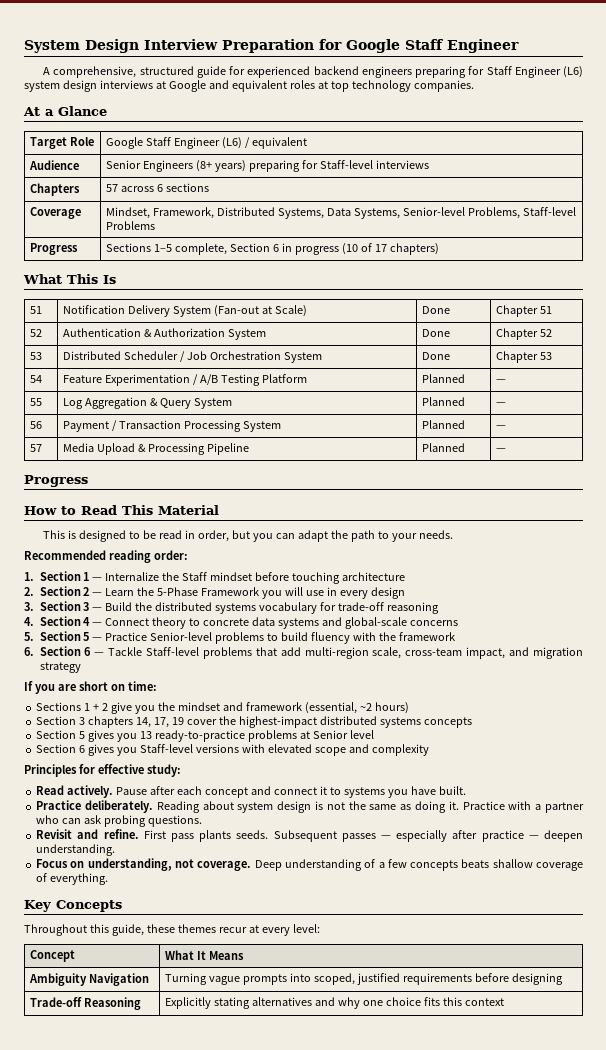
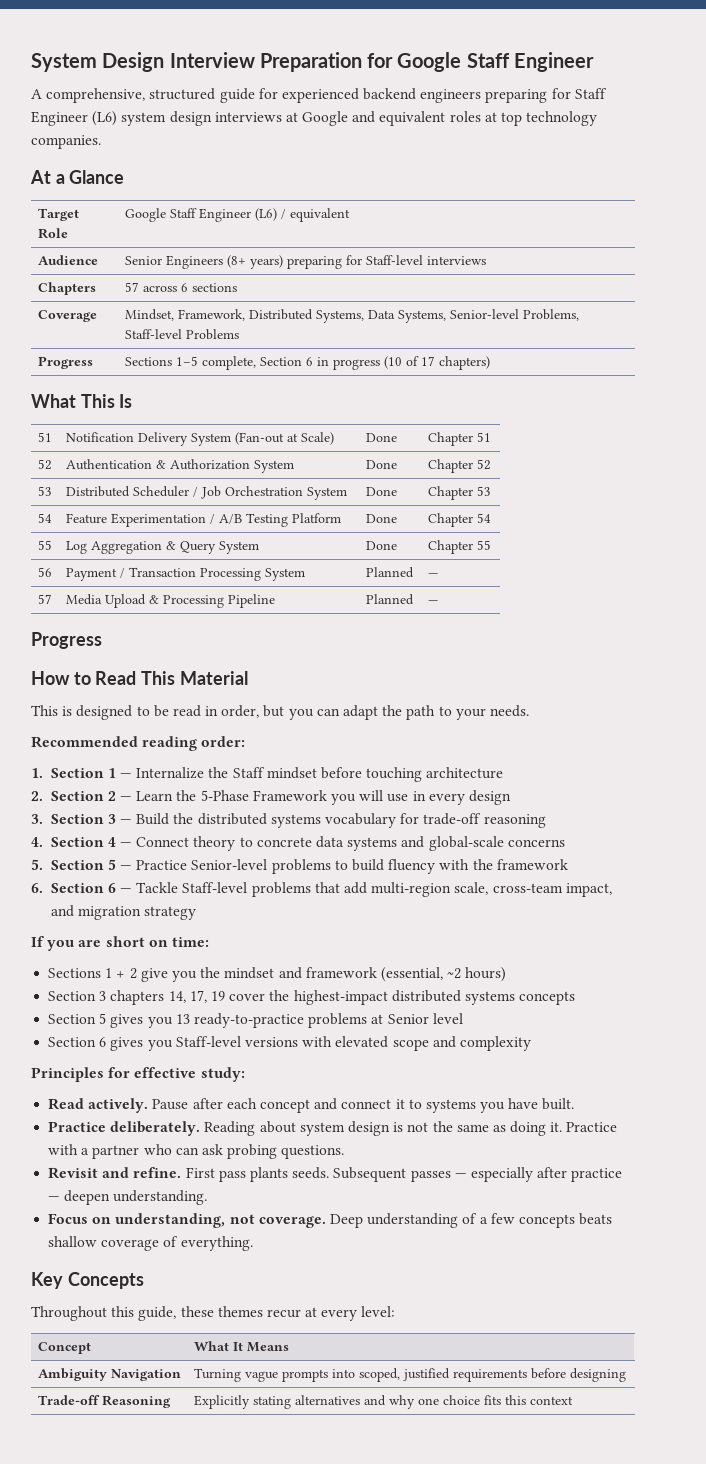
- 54 | Feature Experimentation / A/B Testing Platform | Planned | —
+ 54 | Feature Experimentation / A/B Testing Platform | Done | Chapter 54
- 55 | Log Aggregation & Query System | Planned | —
+ 55 | Log Aggregation & Query System | Done | Chapter 55

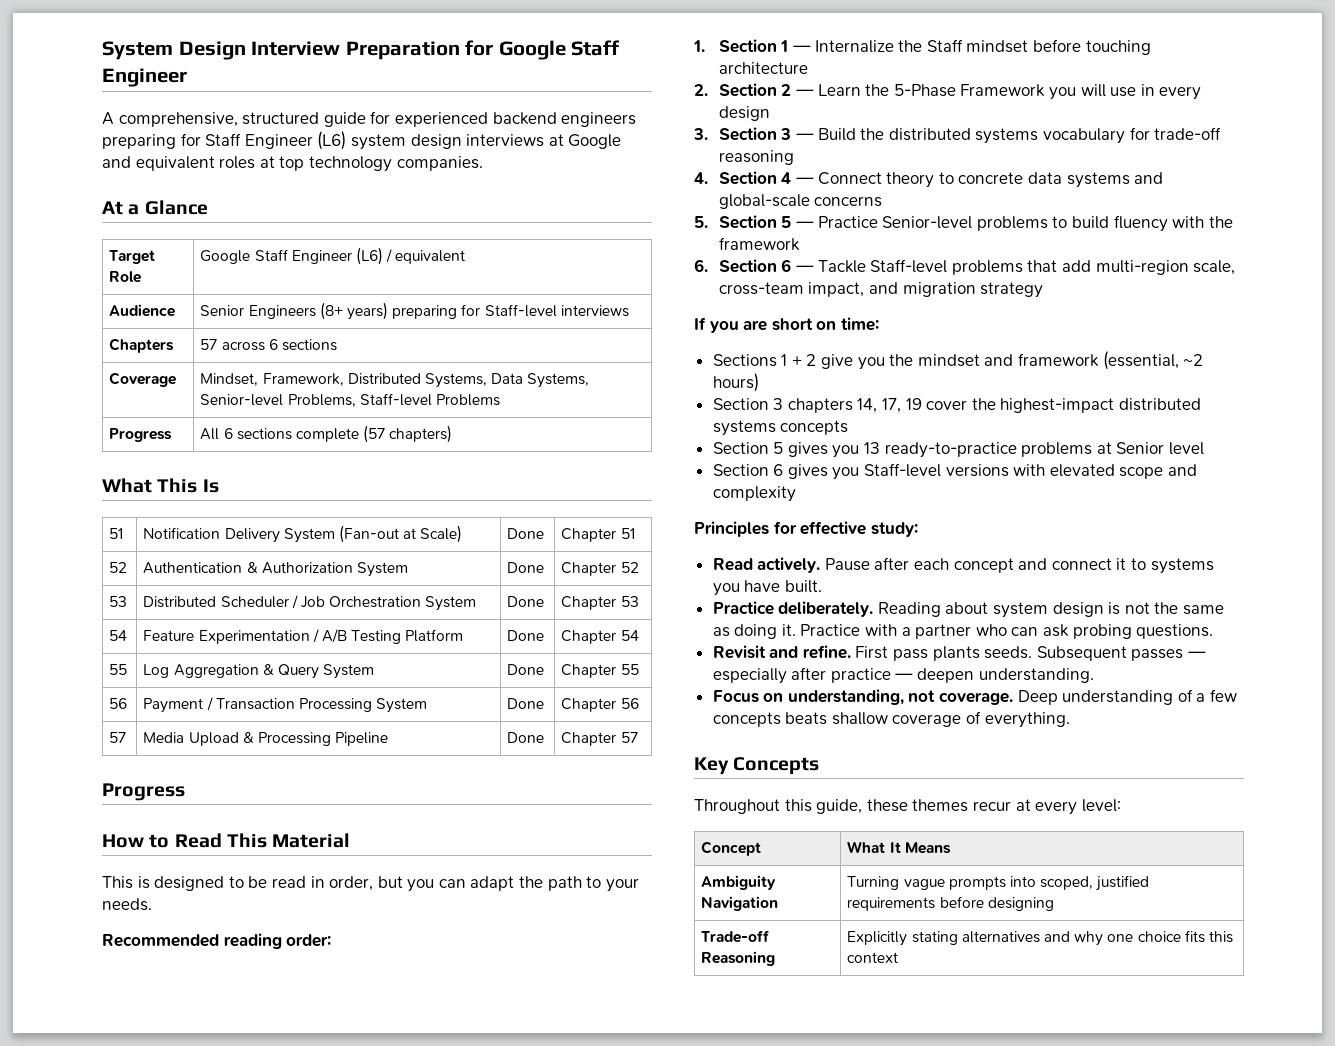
- Progress | Sections 1–5 complete, Section 6 in progress (10 of 17 chapters)
+ Progress | All 6 sections complete (57 chapters)
- 56 | Payment / Transaction Processing System | Planned | —
+ 56 | Payment / Transaction Processing System | Done | Chapter 56
- 57 | Media Upload & Processing Pipeline | Planned | —
+ 57 | Media Upload & Processing Pipeline | Done | Chapter 57

